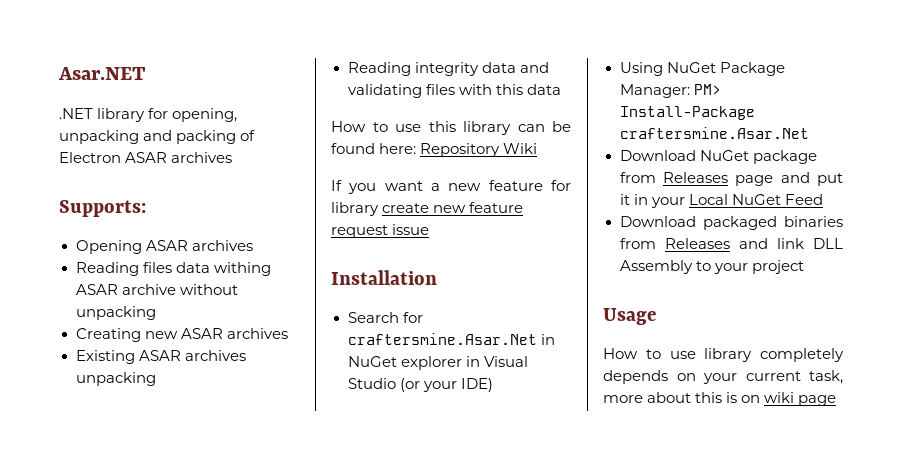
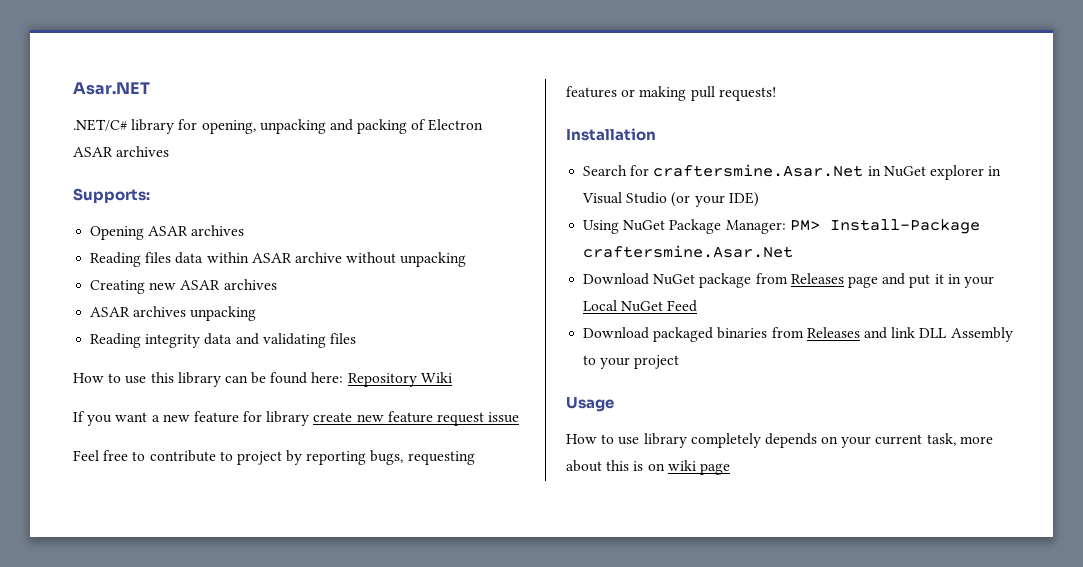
- .NET library for opening, unpacking and packing of Electron ASAR archives
+ .NET/C# library for opening, unpacking and packing of Electron ASAR archives
- Reading files data withing ASAR archive without unpacking
+ Reading files data within ASAR archive without unpacking
- Existing ASAR archives unpacking
+ ASAR archives unpacking
- Reading integrity data and validating files with this data
+ Reading integrity data and validating files
+ Feel free to contribute to project by reporting bugs, requesting features or making pull requests!

